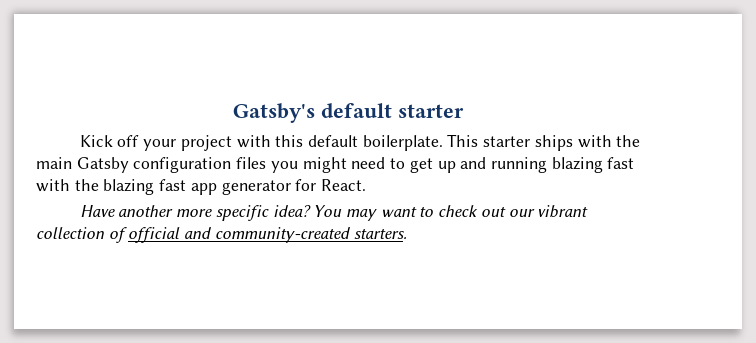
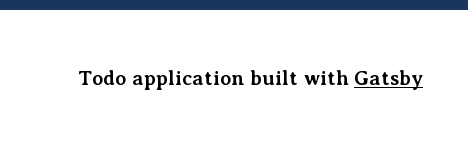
- Gatsby's default starter
- Kick off your project with this default boilerplate. This starter ships with the main Gatsby configuration files you might need to get up and running blazing fast with the blazing fast app generator for React.
- Have another more specific idea? You may want to check out our vibrant collection of official and community-created starters.
+ Todo application built with Gatsby

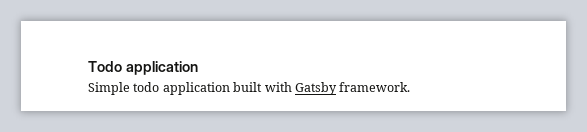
- Todo application built with Gatsby
+ Todo application
+ Simple todo application built with Gatsby framework.

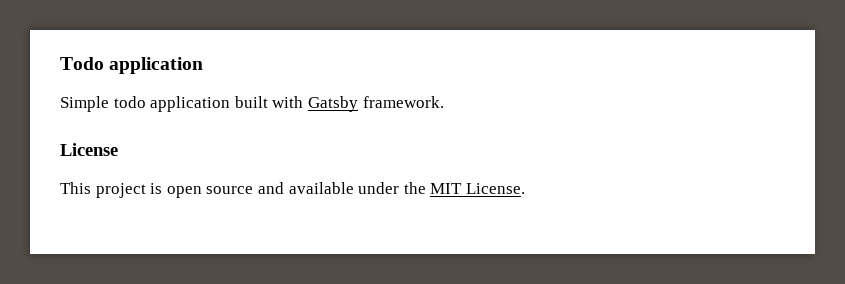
+ License
+ This project is open source and available under the MIT License.

